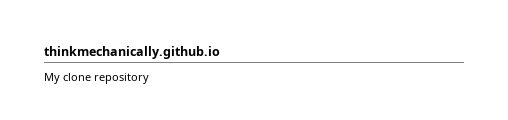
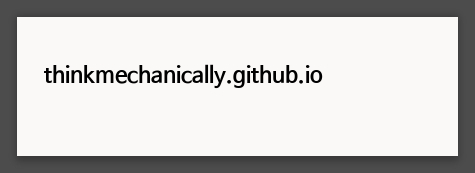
- My clone repository

